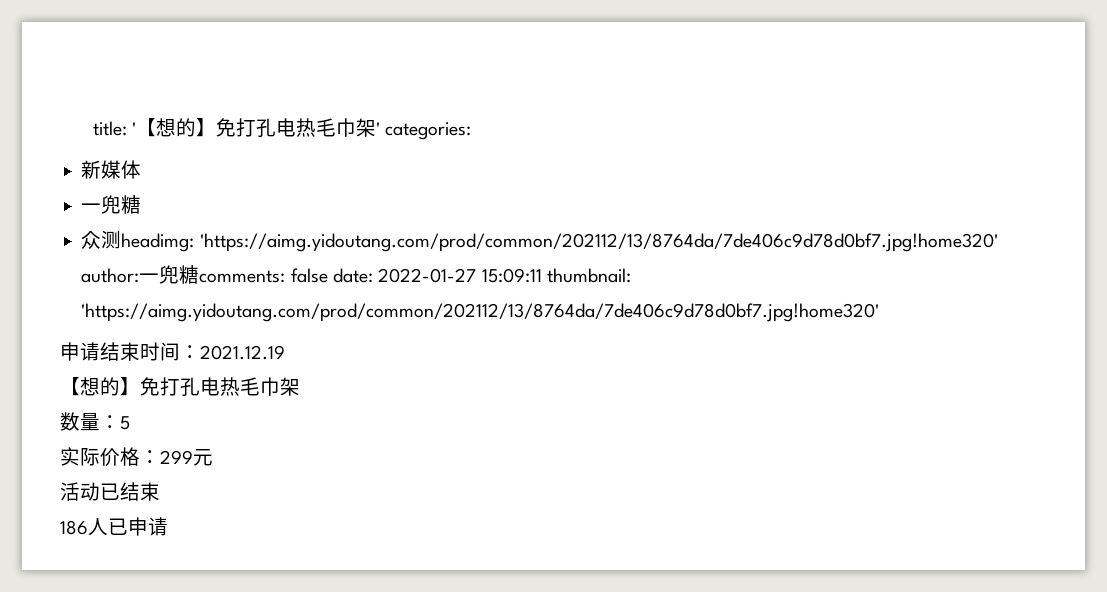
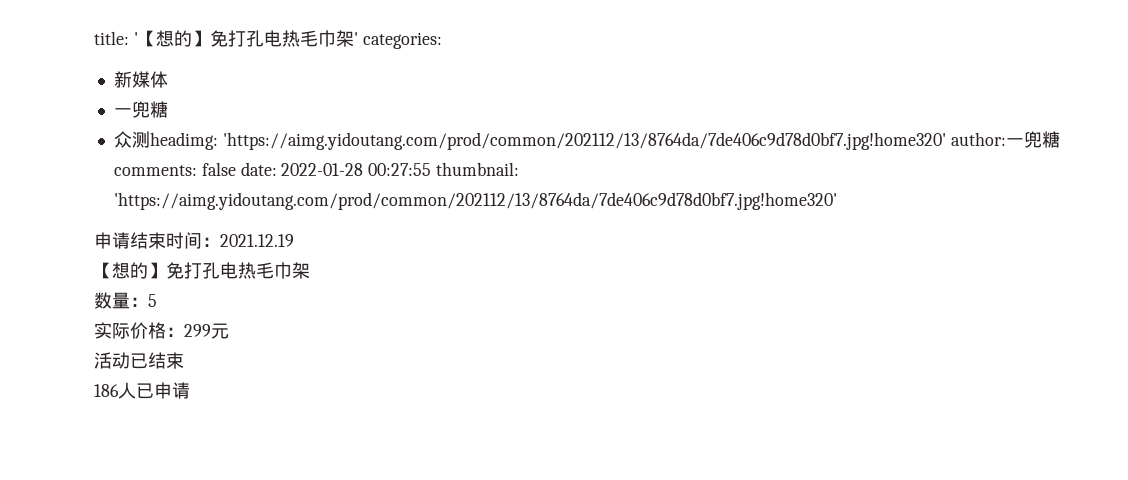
- 众测headimg: 'https://aimg.yidoutang.com/prod/common/202112/13/8764da/7de406c9d78d0bf7.jpg!home320' author:一兜糖comments: false date: 2022-01-27 15:09:11 thumbnail: 'https://aimg.yidoutang.com/prod/common/202112/13/8764da/7de406c9d78d0bf7.jpg!home320'
+ 众测headimg: 'https://aimg.yidoutang.com/prod/common/202112/13/8764da/7de406c9d78d0bf7.jpg!home320' author:一兜糖comments: false date: 2022-01-28 00:27:55 thumbnail: 'https://aimg.yidoutang.com/prod/common/202112/13/8764da/7de406c9d78d0bf7.jpg!home320'

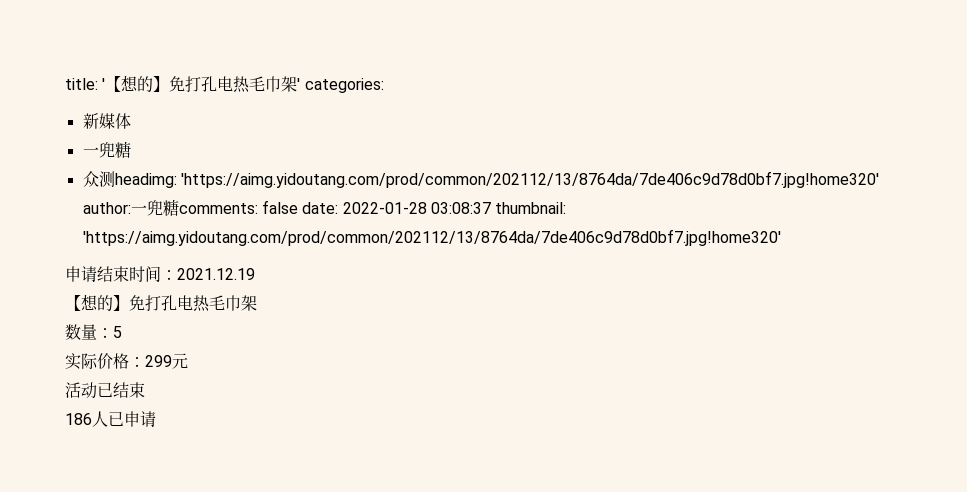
- 众测headimg: 'https://aimg.yidoutang.com/prod/common/202112/13/8764da/7de406c9d78d0bf7.jpg!home320' author:一兜糖comments: false date: 2022-01-28 00:27:55 thumbnail: 'https://aimg.yidoutang.com/prod/common/202112/13/8764da/7de406c9d78d0bf7.jpg!home320'
+ 众测headimg: 'https://aimg.yidoutang.com/prod/common/202112/13/8764da/7de406c9d78d0bf7.jpg!home320' author:一兜糖comments: false date: 2022-01-28 03:08:37 thumbnail: 'https://aimg.yidoutang.com/prod/common/202112/13/8764da/7de406c9d78d0bf7.jpg!home320'

